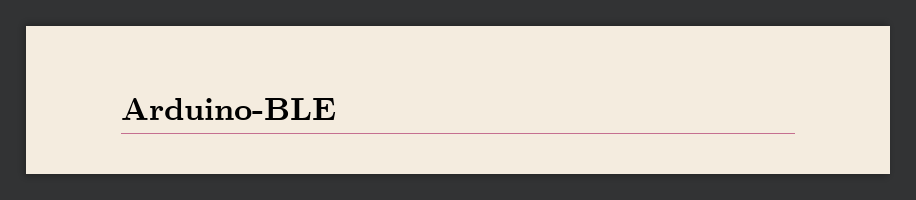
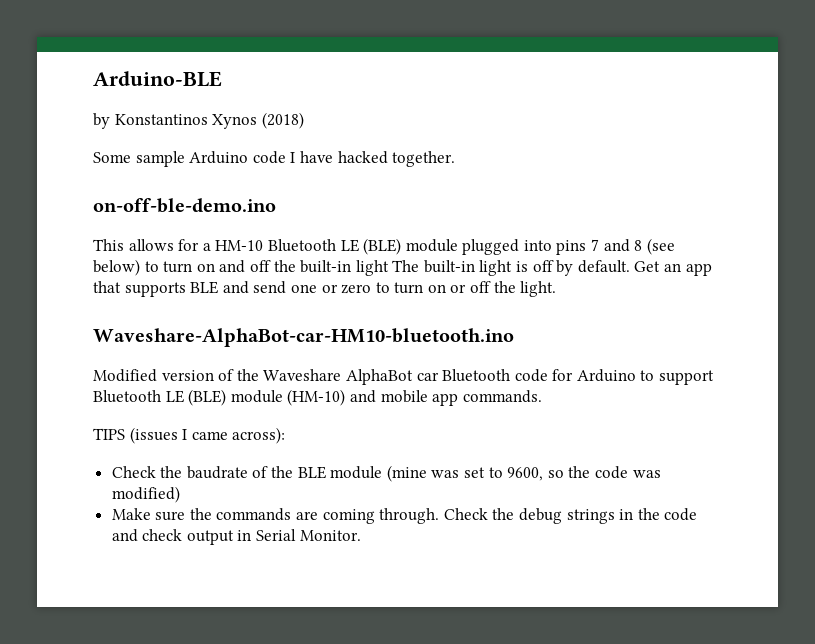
+ by Konstantinos Xynos (2018)
+ Some sample Arduino code I have hacked together.
+ on-off-ble-demo.ino
+ This allows for a HM-10 Bluetooth LE (BLE) module plugged into pins 7 and 8 (see below) to turn on and off the built-in light The built-in light is off by default. Get an app that supports BLE and send one or zero to turn on or off the light.
+ Waveshare-AlphaBot-car-HM10-bluetooth.ino
+ Modified version of the Waveshare AlphaBot car Bluetooth code for Arduino to support Bluetooth LE (BLE) module (HM-10) and mobile app commands.
+ TIPS (issues I came across):
+ Check the baudrate of the BLE module (mine was set to 9600, so the code was modified)
+ Make sure the commands are coming through. Check the debug strings in the code and check output in Serial Monitor.

